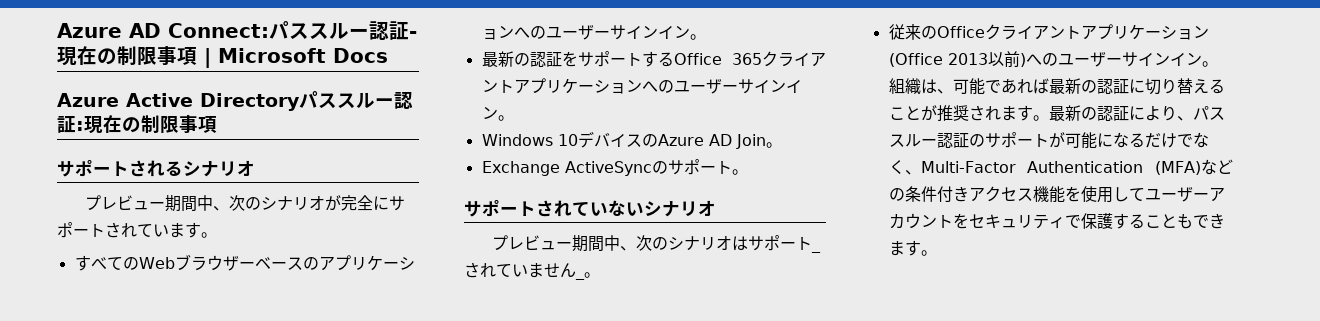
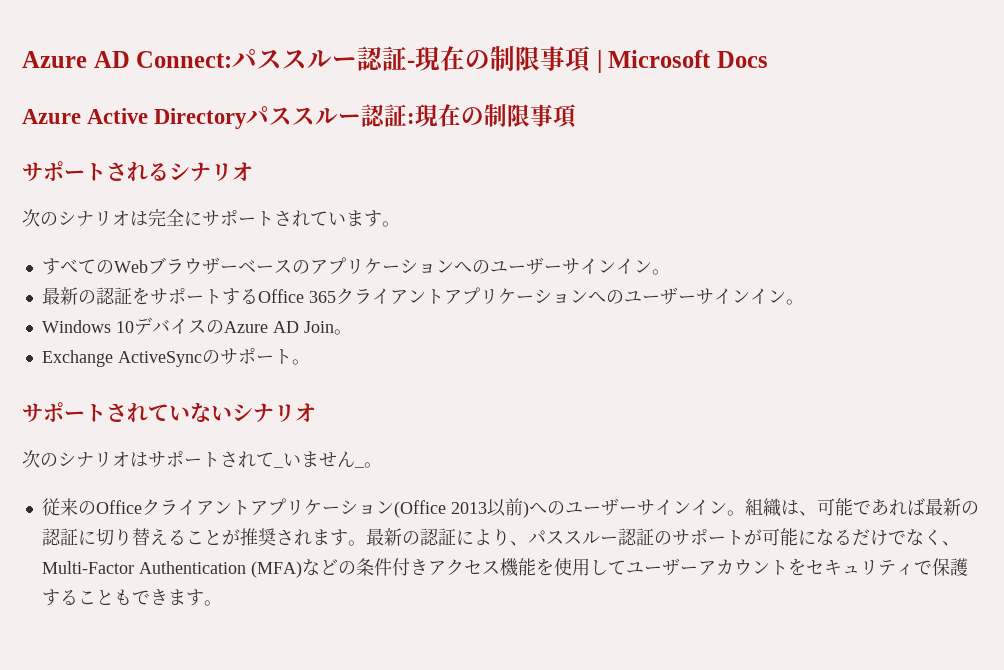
- プレビュー期間中、次のシナリオが完全にサポートされています。
+ 次のシナリオは完全にサポートされています。
- プレビュー期間中、次のシナリオはサポート_されていません_。
+ 次のシナリオはサポートされて_いません_。

